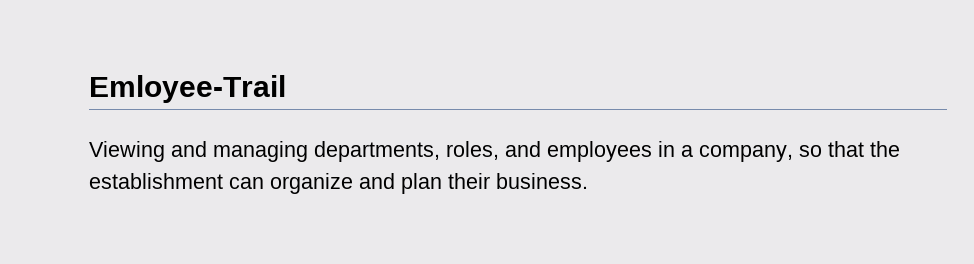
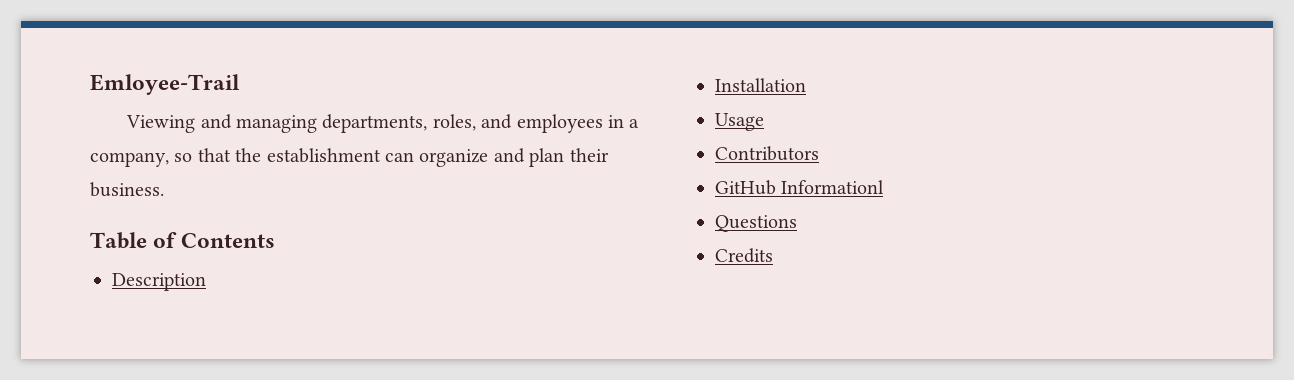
+ Table of Contents
+ Description
+ Installation
+ Usage
+ Contributors
+ GitHub Informationl
+ Questions
+ Credits

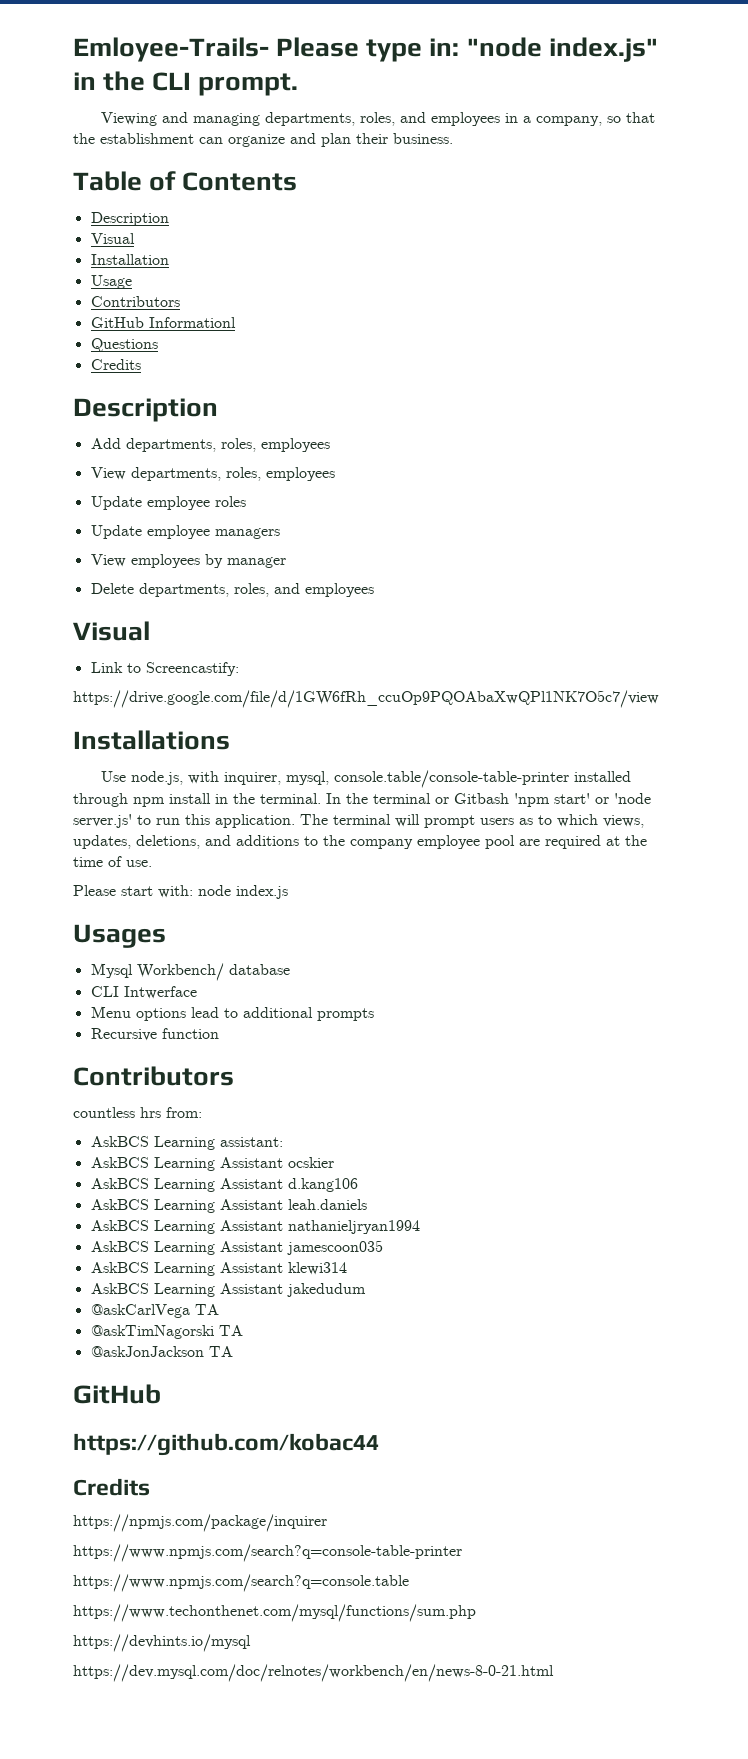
- Emloyee-Trail
+ Emloyee-Trails- Please type in: "node index.js" in the CLI prompt.
  Table of Contents
  Description
+ Visual
  Questions
  Credits
+ Description
+ Add departments, roles, employees
+ View departments, roles, employees
+ Update employee roles
+ Update employee managers
+ View employees by manager
+ Delete departments, roles, and employees
+ Visual
+ Link to Screencastify:
+ https://drive.google.com/file/d/1GW6fRh_ccuOp9PQOAbaXwQPl1NK7O5c7/view
+ Installations
+ Use node.js, with inquirer, mysql, console.table/console-table-printer installed through npm install in the terminal. In the terminal or Gitbash 'npm start' or 'node server.js' to run this application. The terminal will prompt users as to which views, updates, deletions, and additions to the company employee pool are required at the time of use.
+ Please start with: node index.js
+ Usages
+ Mysql Workbench/ database
+ CLI Intwerface
+ Menu options lead to additional prompts
+ Recursive function
+ Contributors
+ countless hrs from:
+ AskBCS Learning assistant:
+ AskBCS Learning Assistant ocskier
+ AskBCS Learning Assistant d.kang106
+ AskBCS Learning Assistant leah.daniels
+ AskBCS Learning Assistant nathanieljryan1994
+ AskBCS Learning Assistant jamescoon035
+ AskBCS Learning Assistant klewi314
+ AskBCS Learning Assistant jakedudum
+ @askCarlVega TA
+ @askTimNagorski TA
+ @askJonJackson TA
+ GitHub
+ https://github.com/kobac44
+ Credits
+ https://npmjs.com/package/inquirer
+ https://www.npmjs.com/search?q=console-table-printer
+ https://www.npmjs.com/search?q=console.table
+ https://www.techonthenet.com/mysql/functions/sum.php
+ https://devhints.io/mysql
+ https://dev.mysql.com/doc/relnotes/workbench/en/news-8-0-21.html

